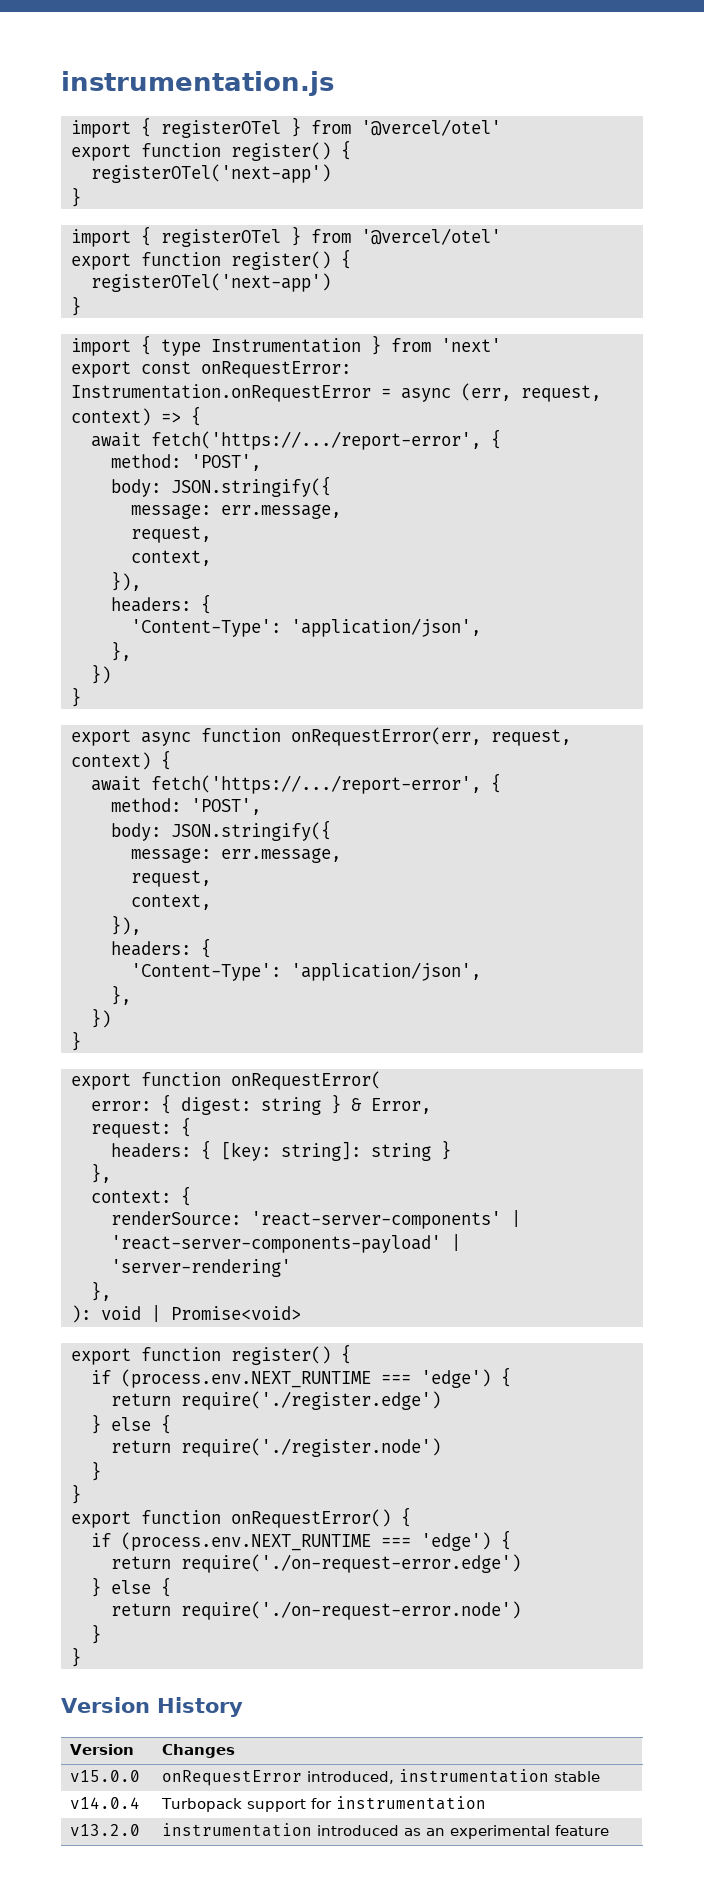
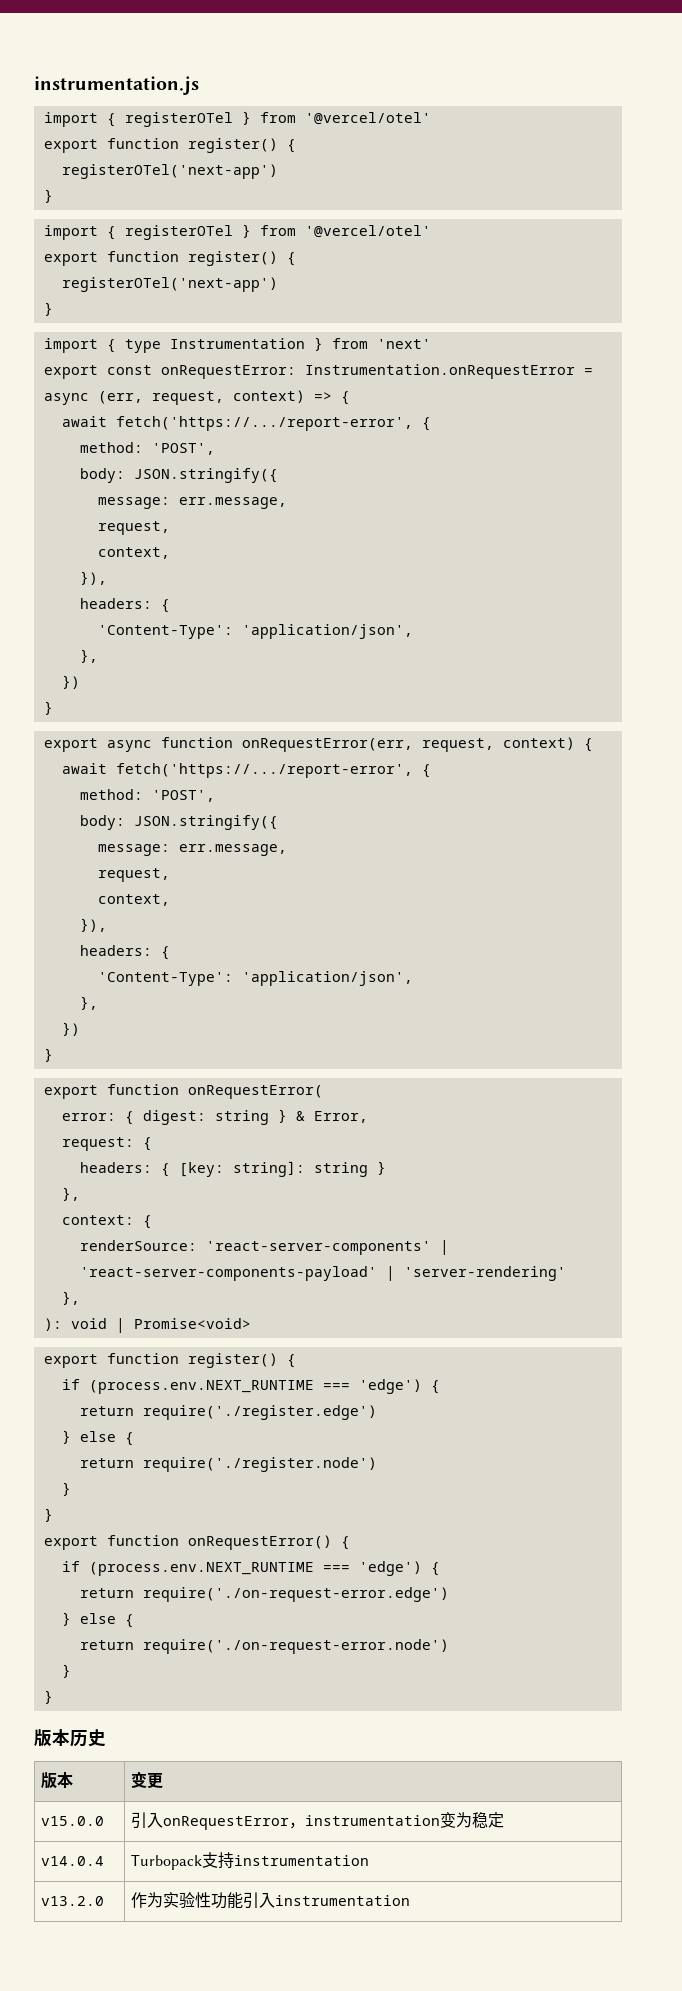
- Version History
- Version | Changes
- v15.0.0 | onRequestError introduced, instrumentation stable
+ 版本历史
+ 版本 | 变更
+ v15.0.0 | 引入onRequestError，instrumentation变为稳定
- v14.0.4 | Turbopack support for instrumentation
+ v14.0.4 | Turbopack支持instrumentation
- v13.2.0 | instrumentation introduced as an experimental feature
+ v13.2.0 | 作为实验性功能引入instrumentation

